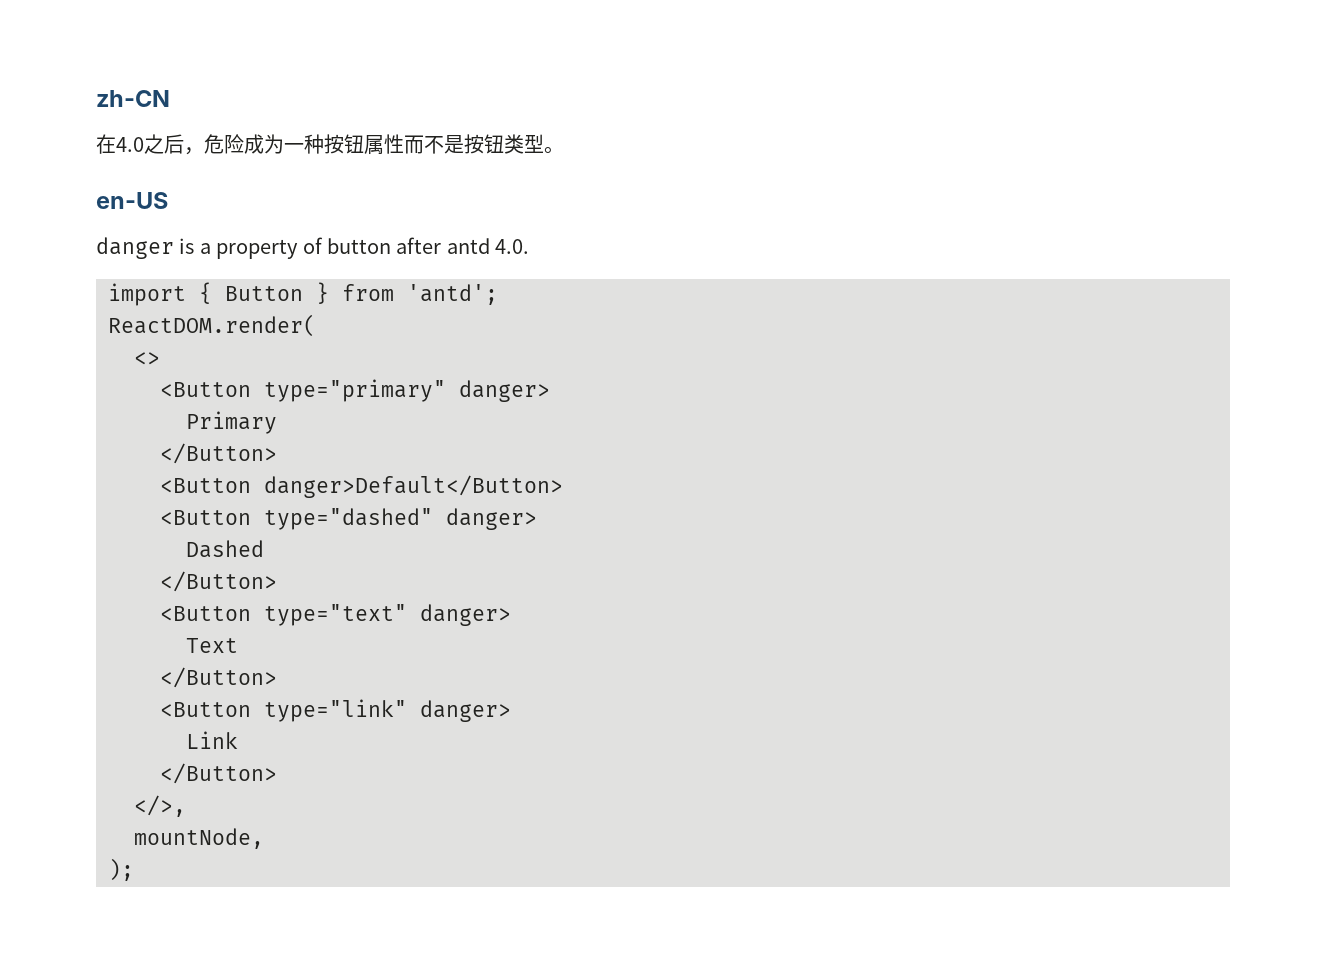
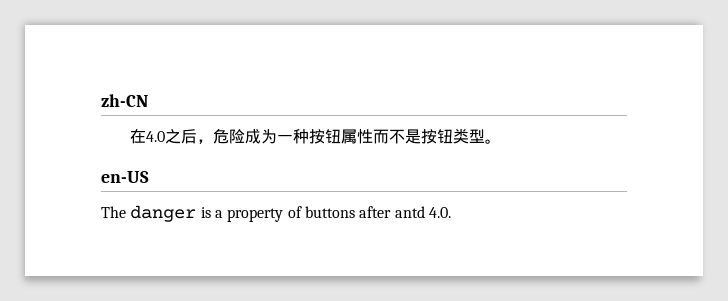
- danger is a property of button after antd 4.0.
+ The danger is a property of buttons after antd 4.0.
- import { Button } from 'antd';
- ReactDOM.render(
- <>
- <Button type="primary" danger>
- Primary
- </Button>
- <Button danger>Default</Button>
- <Button type="dashed" danger>
- Dashed
- </Button>
- <Button type="text" danger>
- Text
- </Button>
- <Button type="link" danger>
- Link
- </Button>
- </>,
- mountNode,
- );

